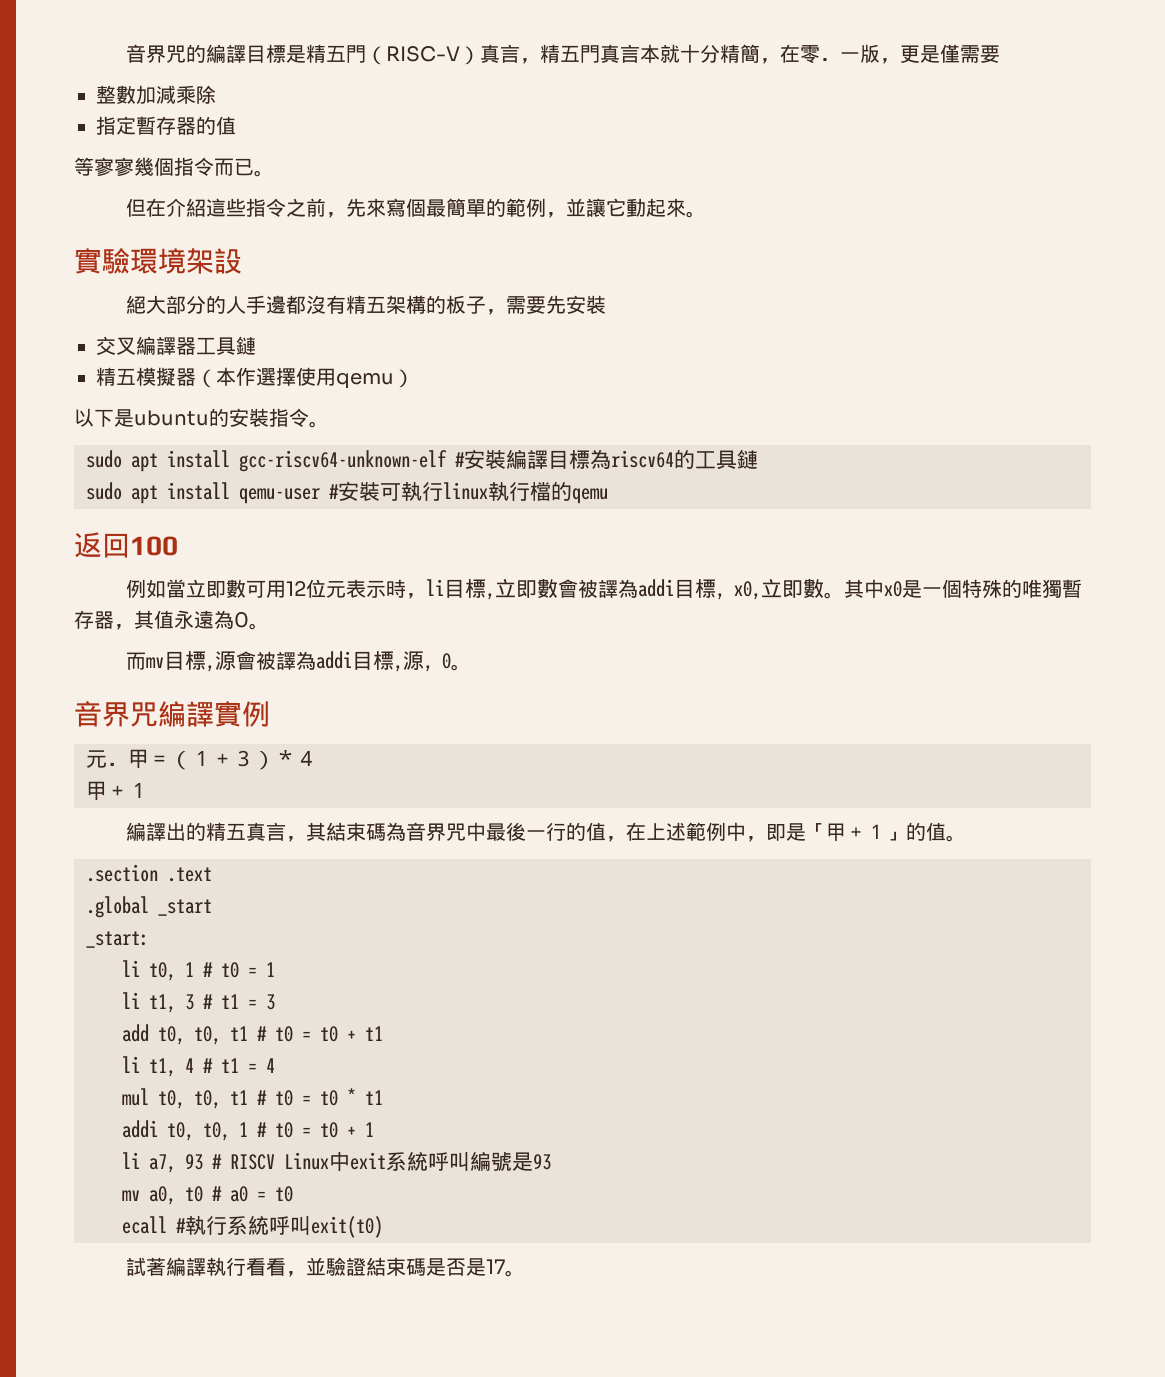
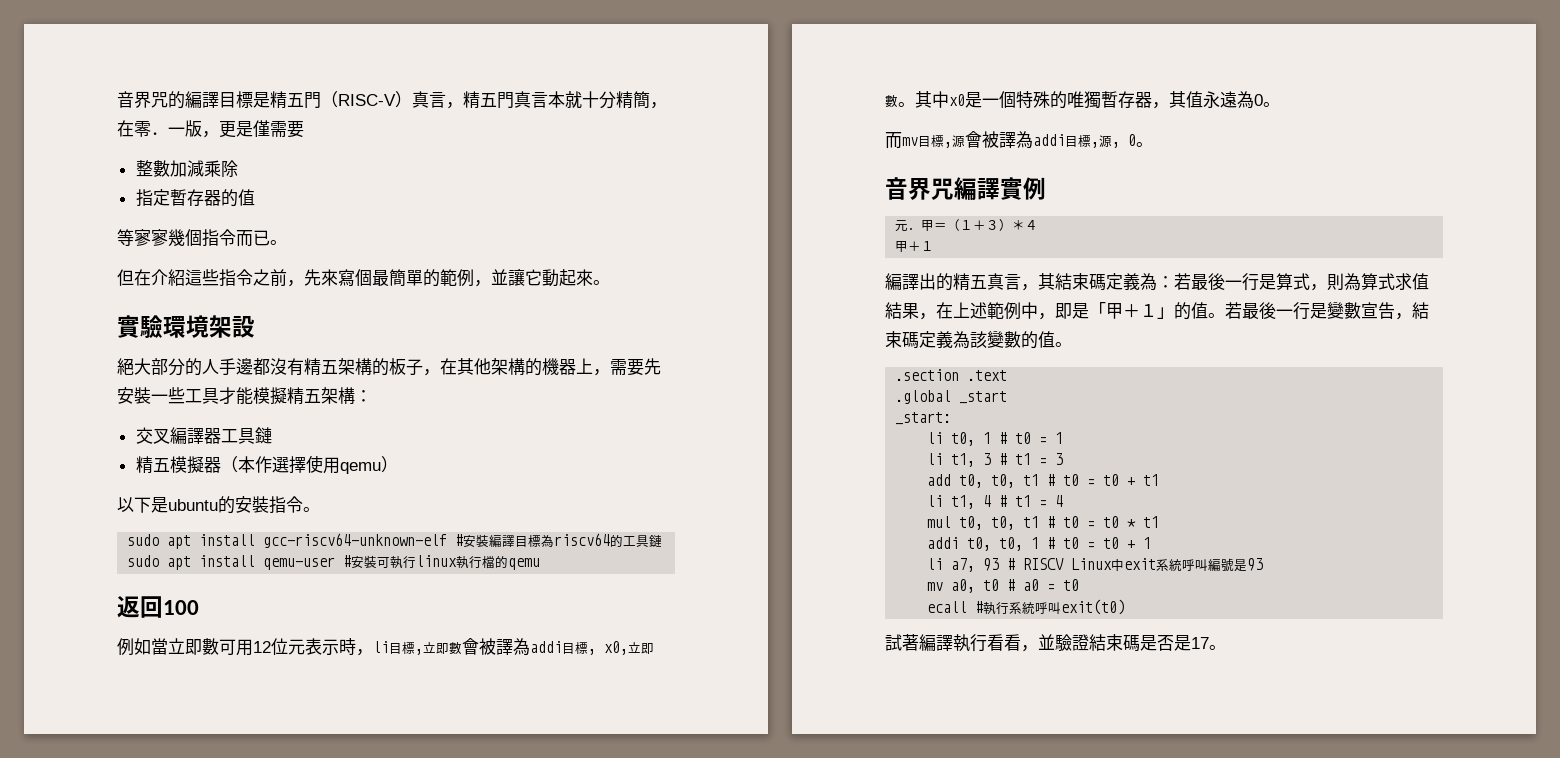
- 絕大部分的人手邊都沒有精五架構的板子，需要先安裝
+ 絕大部分的人手邊都沒有精五架構的板子，在其他架構的機器上，需要先安裝一些工具才能模擬精五架構：
- 編譯出的精五真言，其結束碼為音界咒中最後一行的值，在上述範例中，即是「甲＋１」的值。
+ 編譯出的精五真言，其結束碼定義為：若最後一行是算式，則為算式求值結果，在上述範例中，即是「甲＋１」的值。若最後一行是變數宣告，結束碼定義為該變數的值。

